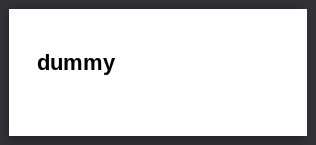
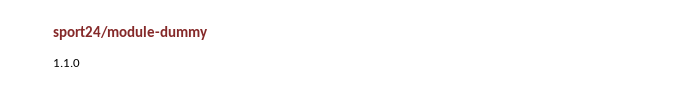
- dummy
+ sport24/module-dummy
+ 1.1.0

